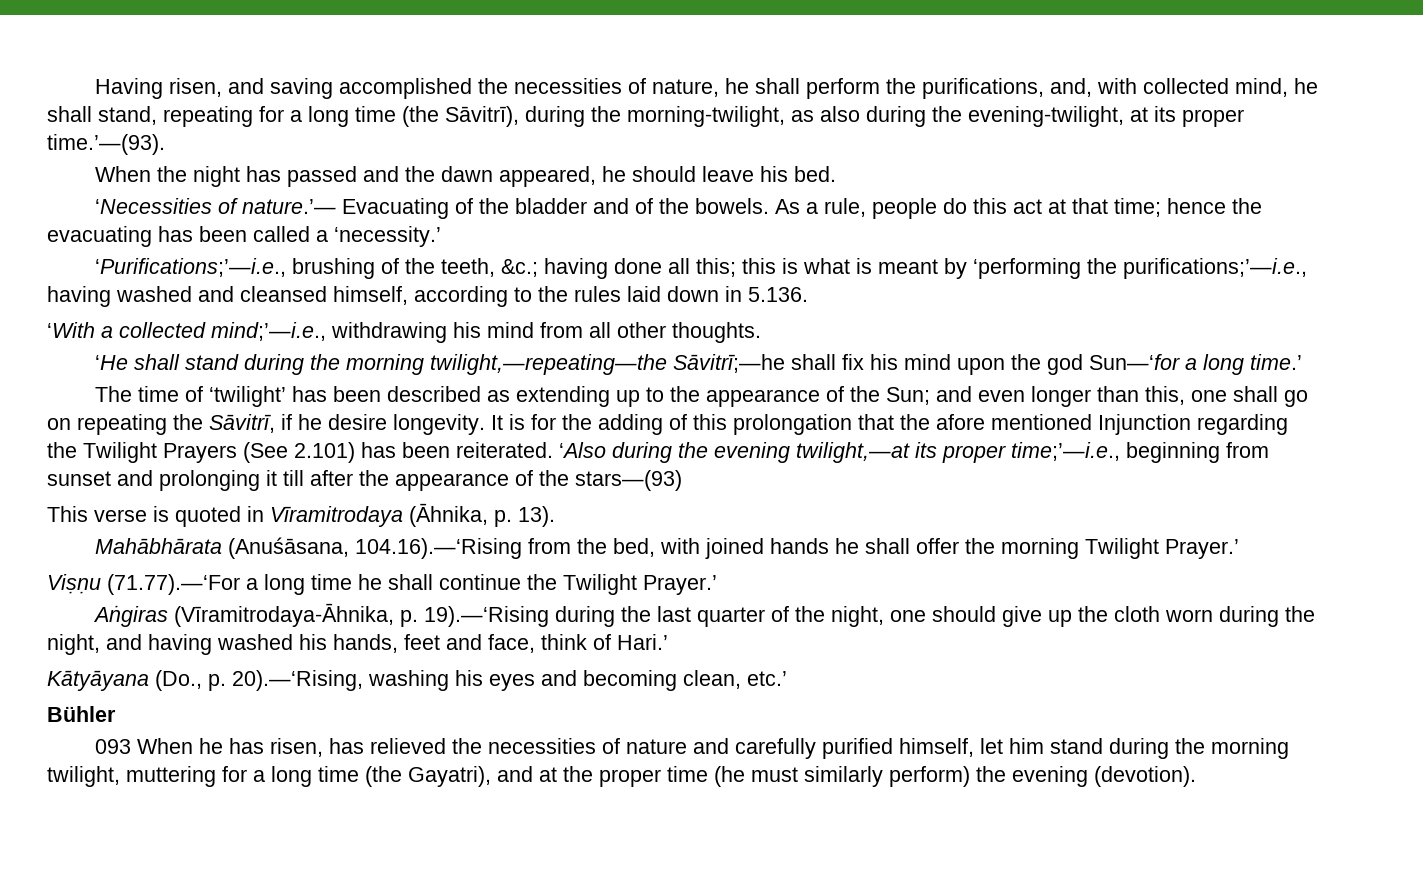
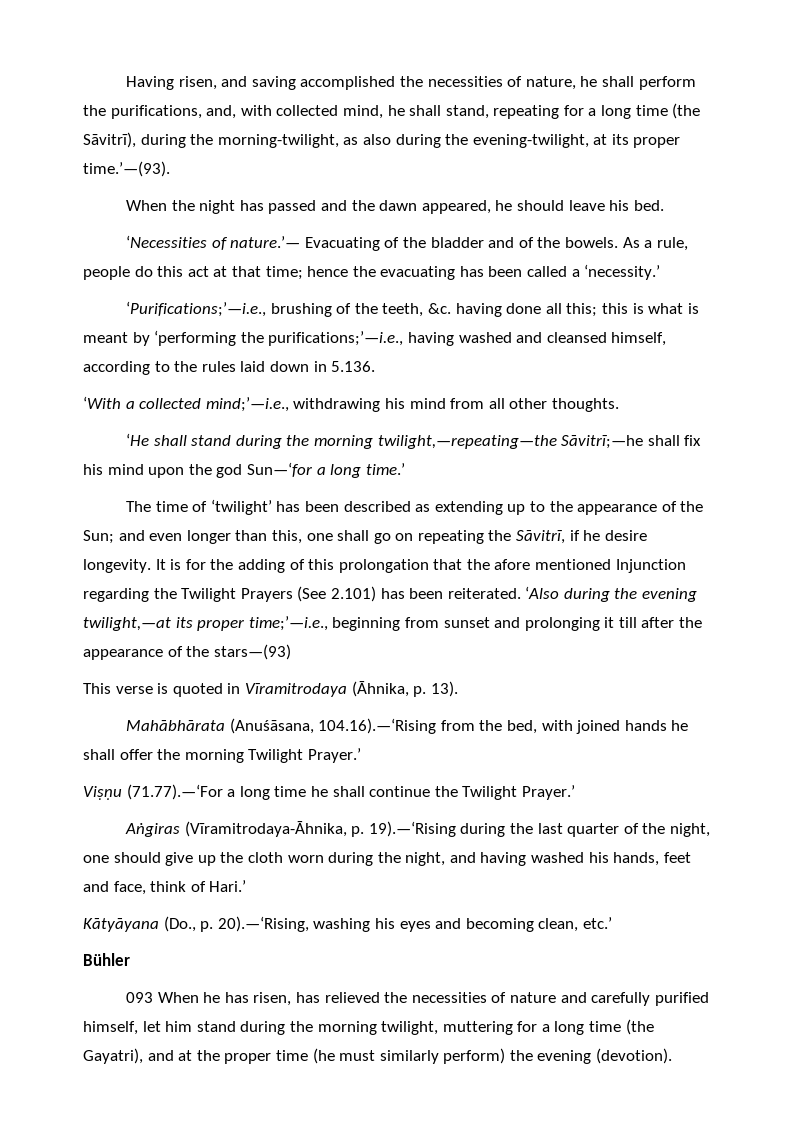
- ‘Purifications;’—i.e., brushing of the teeth, &c.; having done all this; this is what is meant by ‘performing the purifications;’—i.e., having washed and cleansed himself, according to the rules laid down in 5.136.
+ ‘Purifications;’—i.e., brushing of the teeth, &c. having done all this; this is what is meant by ‘performing the purifications;’—i.e., having washed and cleansed himself, according to the rules laid down in 5.136.

